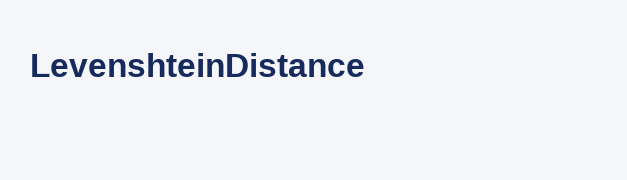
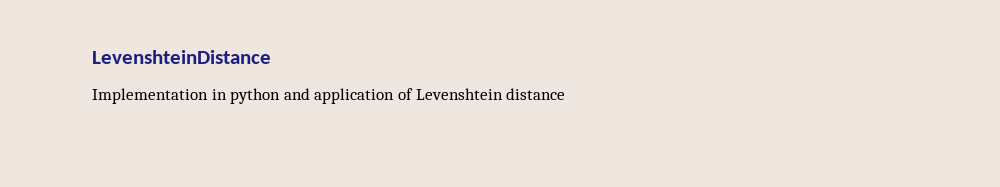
+ Implementation in python and application of Levenshtein distance

